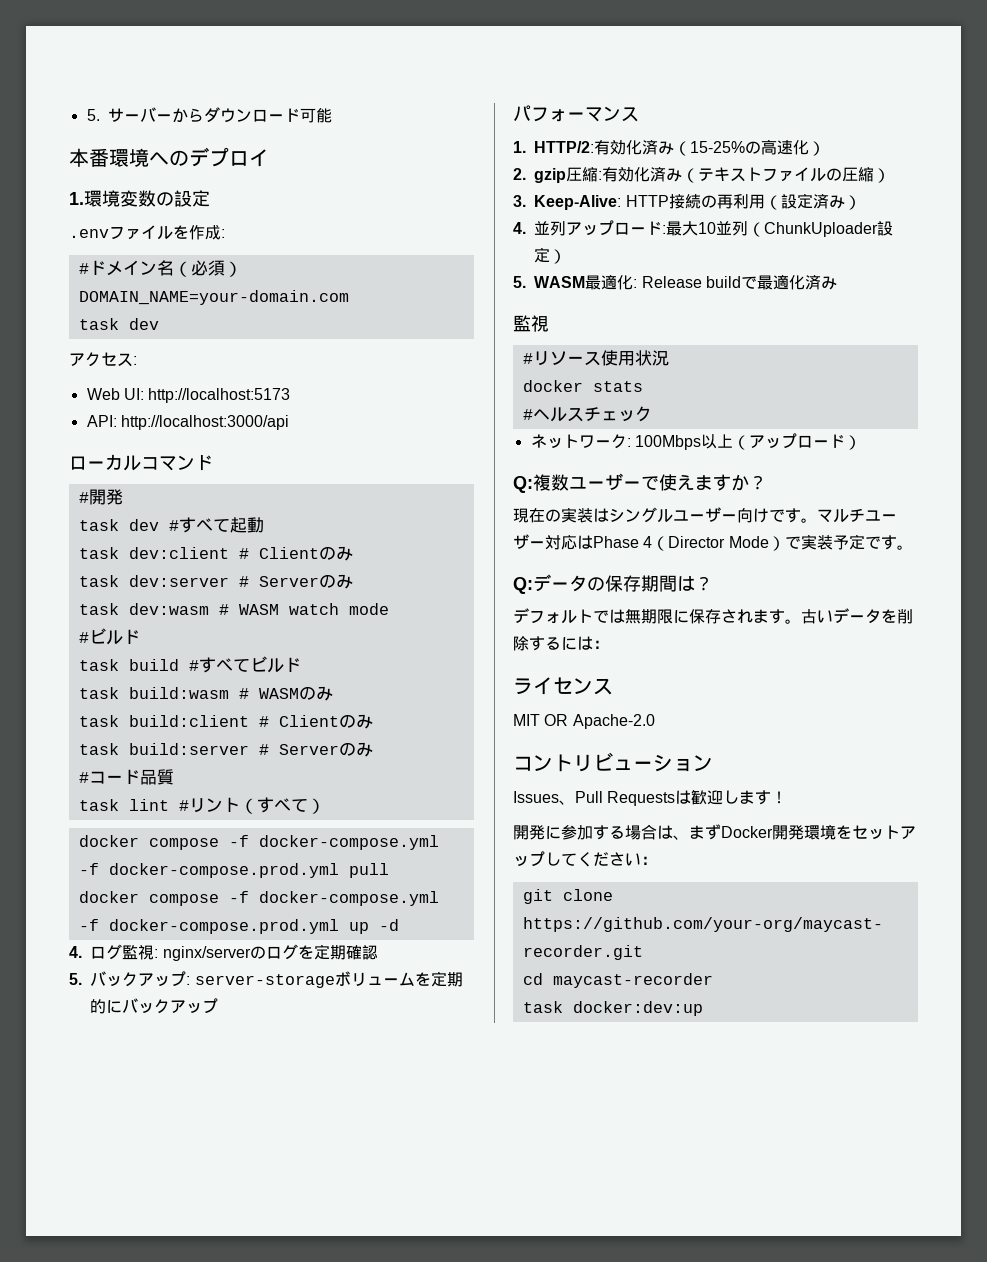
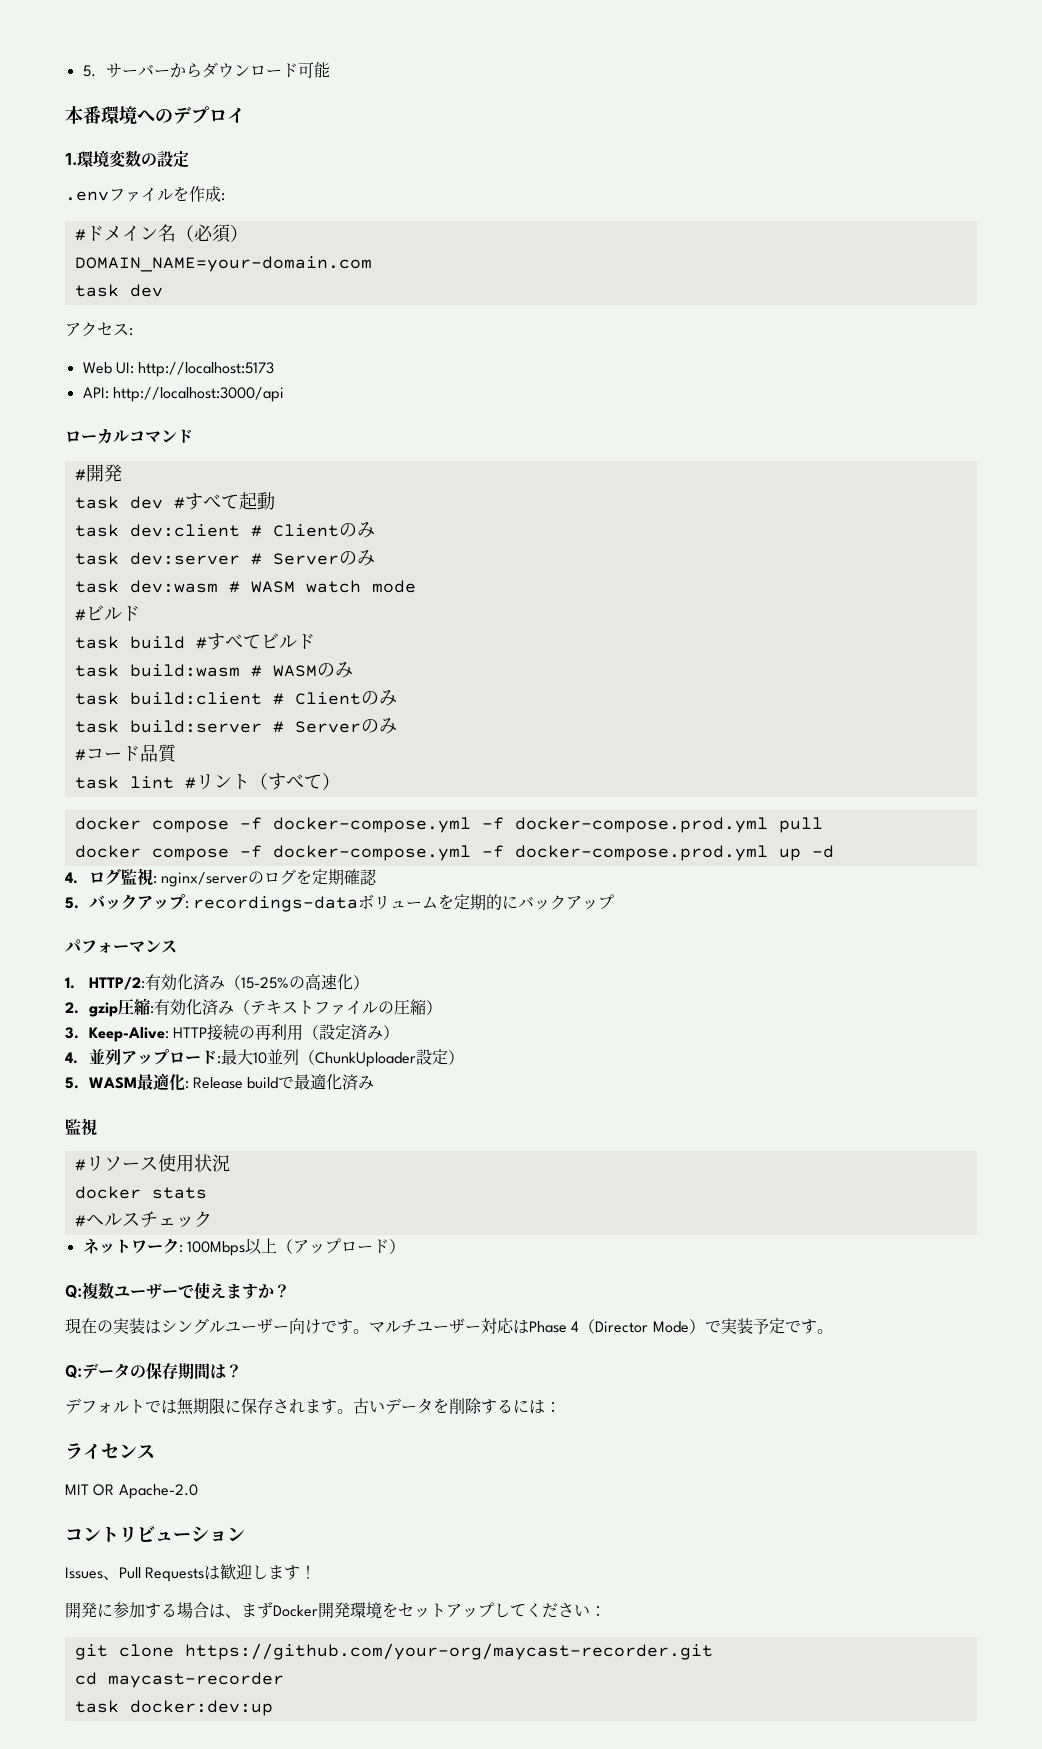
- 5.バックアップ: server-storageボリュームを定期的にバックアップ
+ 5.バックアップ: recordings-dataボリュームを定期的にバックアップ

